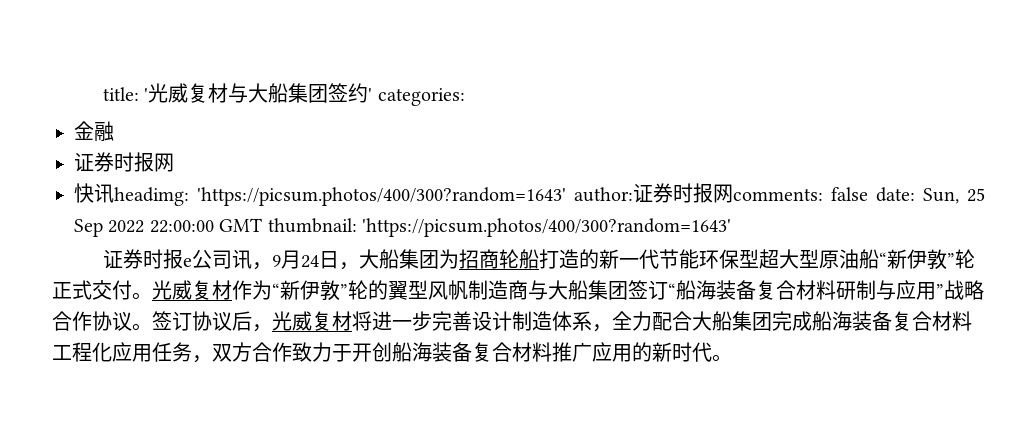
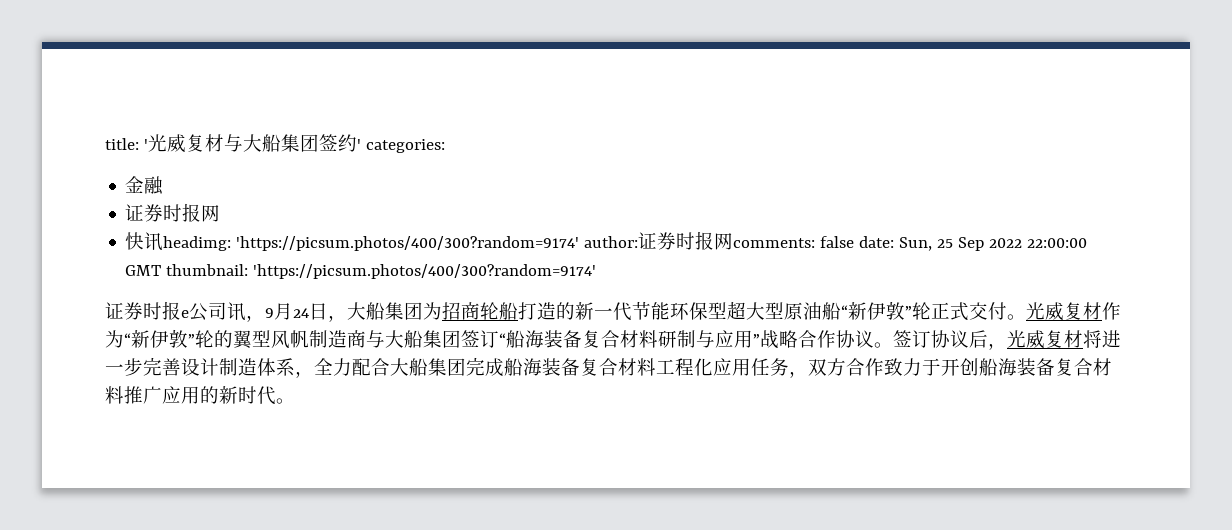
- 快讯headimg: 'https://picsum.photos/400/300?random=1643' author:证券时报网comments: false date: Sun, 25 Sep 2022 22:00:00 GMT thumbnail: 'https://picsum.photos/400/300?random=1643'
+ 快讯headimg: 'https://picsum.photos/400/300?random=9174' author:证券时报网comments: false date: Sun, 25 Sep 2022 22:00:00 GMT thumbnail: 'https://picsum.photos/400/300?random=9174'

